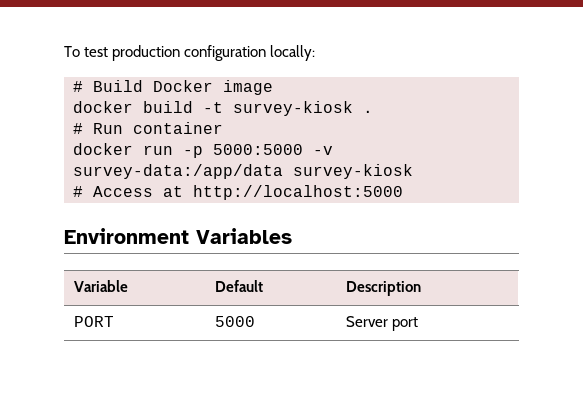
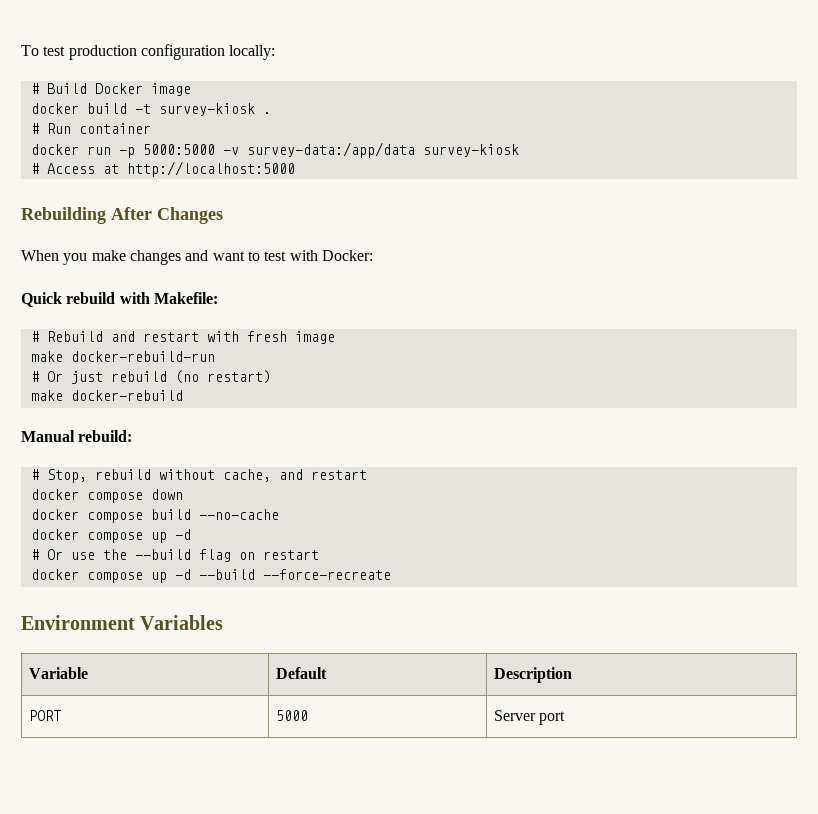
+ Rebuilding After Changes
+ When you make changes and want to test with Docker:
+ Quick rebuild with Makefile:
+ # Rebuild and restart with fresh image
+ make docker-rebuild-run
+ # Or just rebuild (no restart)
+ make docker-rebuild
+ Manual rebuild:
+ # Stop, rebuild without cache, and restart
+ docker compose down
+ docker compose build --no-cache
+ docker compose up -d
+ # Or use the --build flag on restart
+ docker compose up -d --build --force-recreate

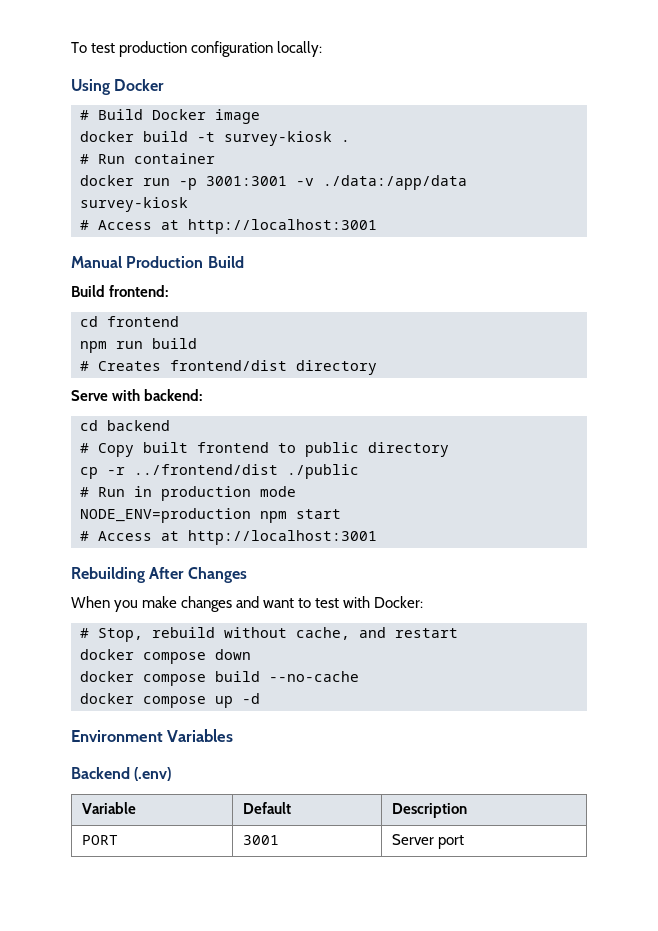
+ Using Docker
- docker run -p 5000:5000 -v survey-data:/app/data survey-kiosk
- # Access at http://localhost:5000
+ docker run -p 3001:3001 -v ./data:/app/data survey-kiosk
+ # Access at http://localhost:3001
+ Manual Production Build
+ Build frontend:
+ cd frontend
+ npm run build
+ # Creates frontend/dist directory
+ Serve with backend:
+ cd backend
+ # Copy built frontend to public directory
+ cp -r ../frontend/dist ./public
+ # Run in production mode
+ NODE_ENV=production npm start
+ # Access at http://localhost:3001
- Quick rebuild with Makefile:
- # Rebuild and restart with fresh image
- make docker-rebuild-run
- # Or just rebuild (no restart)
- make docker-rebuild
- Manual rebuild:
- # Or use the --build flag on restart
- docker compose up -d --build --force-recreate
+ Backend (.env)
- PORT | 5000 | Server port
+ PORT | 3001 | Server port

